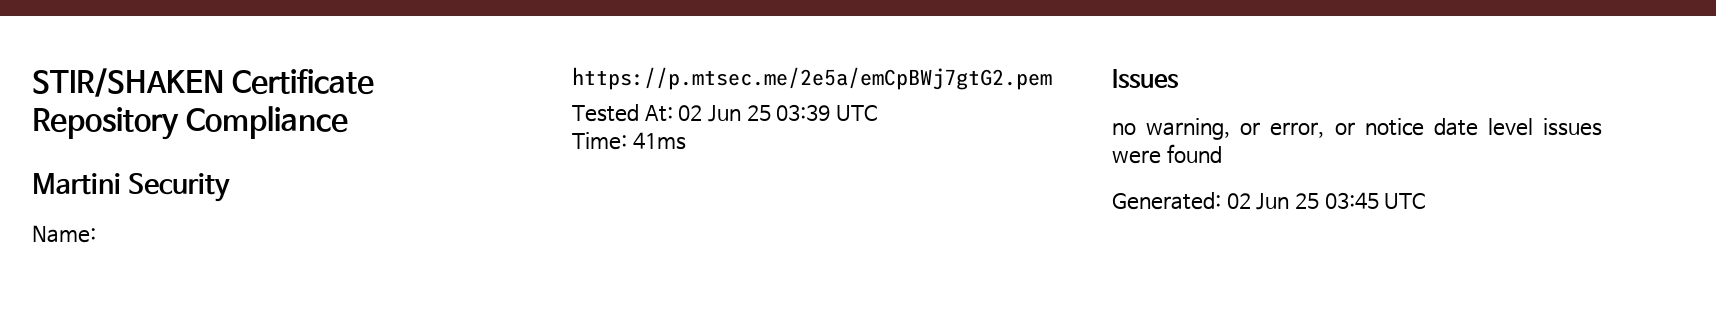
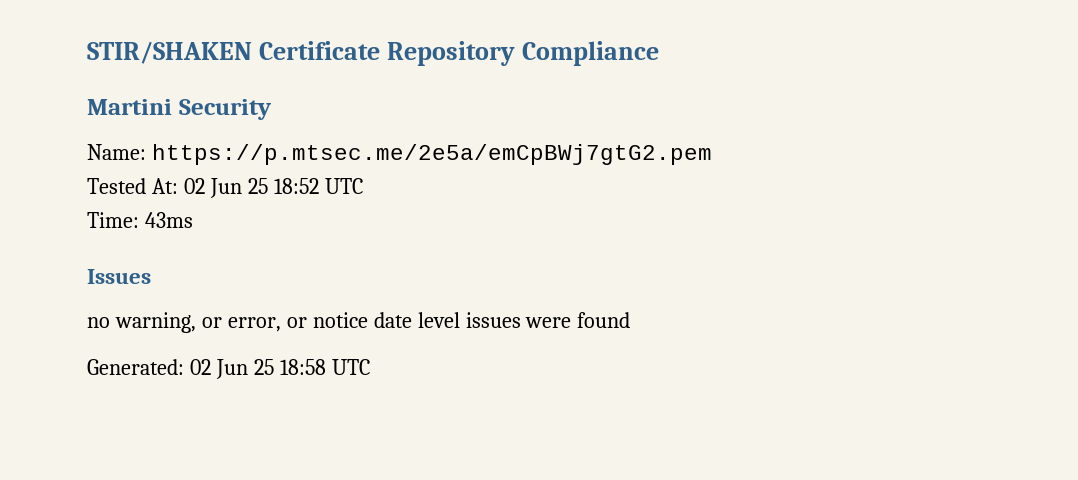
- Tested At: 02 Jun 25 03:39 UTC
+ Tested At: 02 Jun 25 18:52 UTC
- Time: 41ms
+ Time: 43ms
- Generated: 02 Jun 25 03:45 UTC
+ Generated: 02 Jun 25 18:58 UTC

